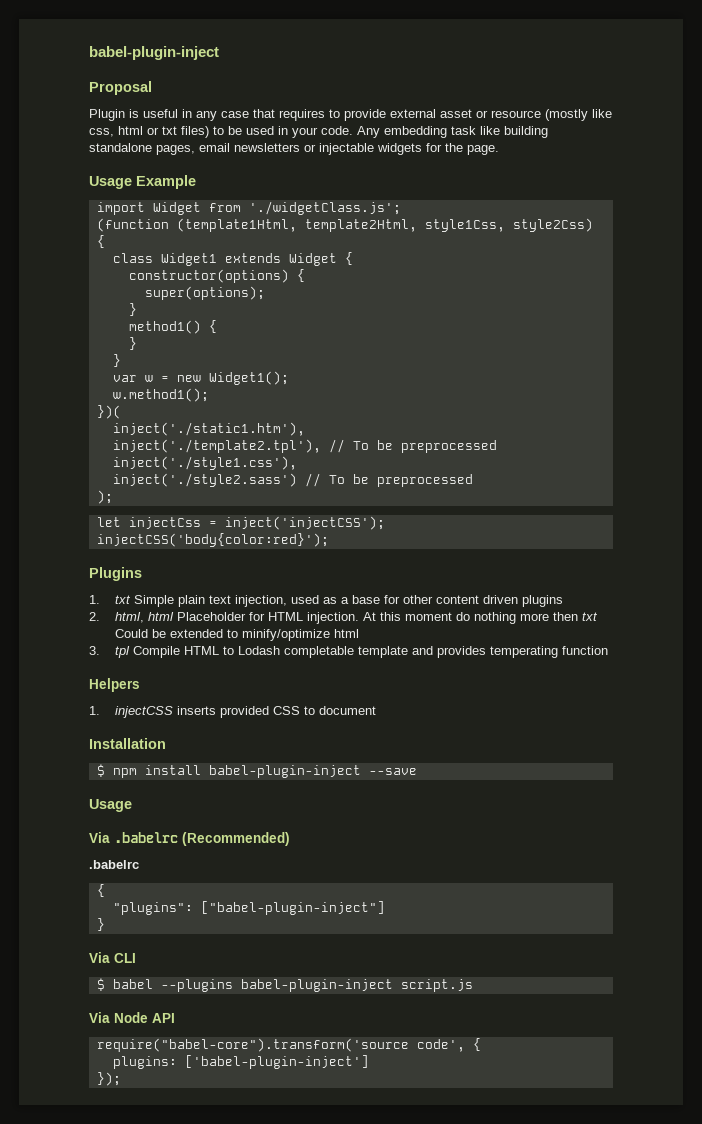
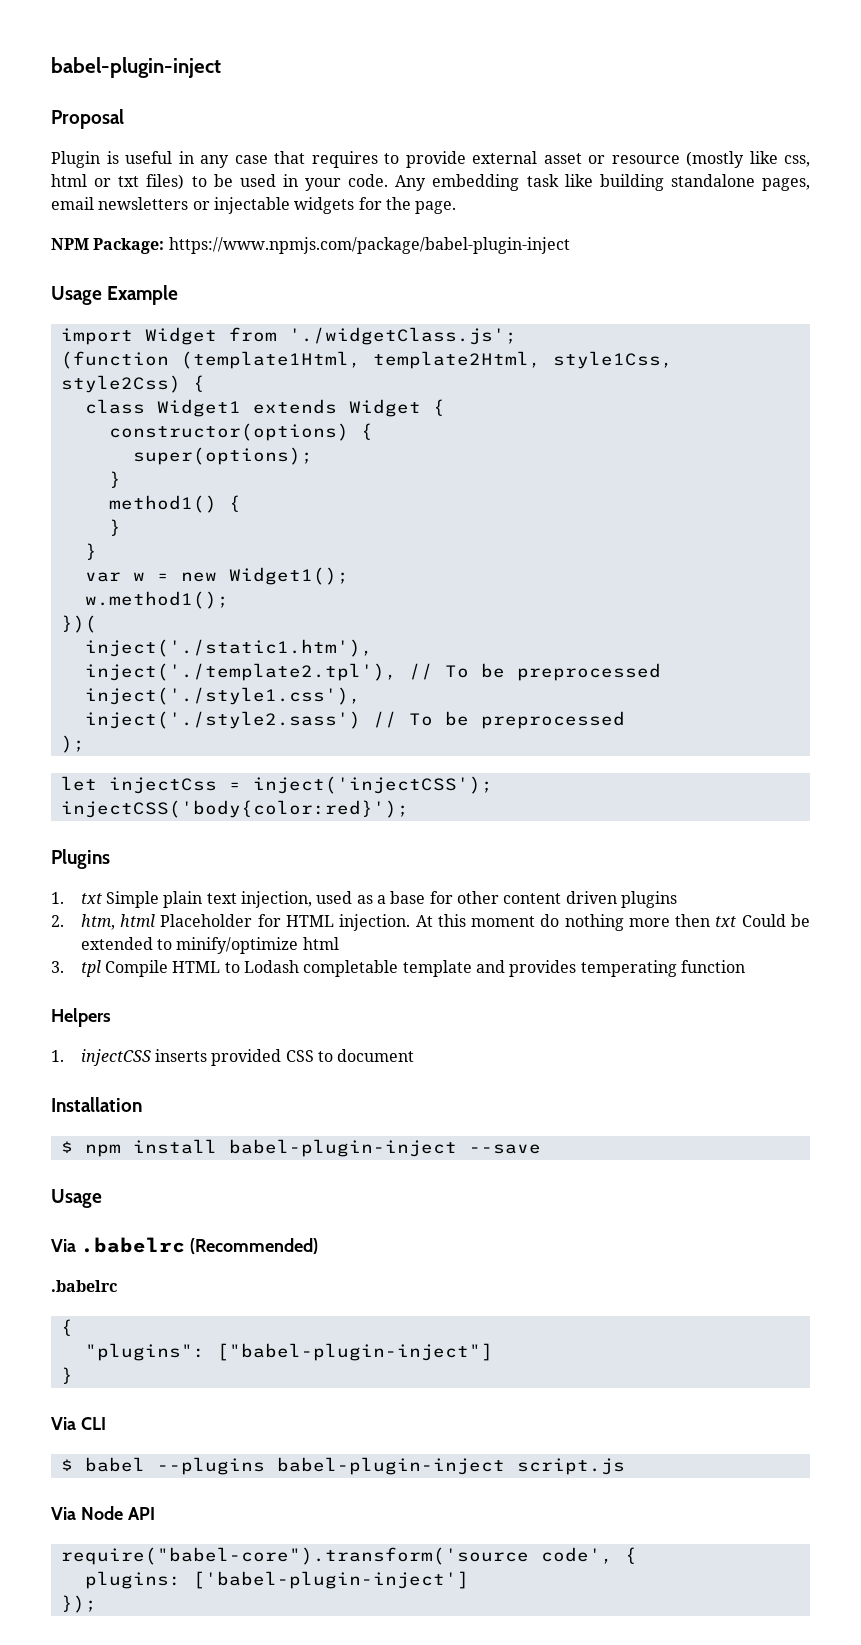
+ NPM Package: https://www.npmjs.com/package/babel-plugin-inject
- 2. html, html Placeholder for HTML injection.
+ 2. htm, html Placeholder for HTML injection.

